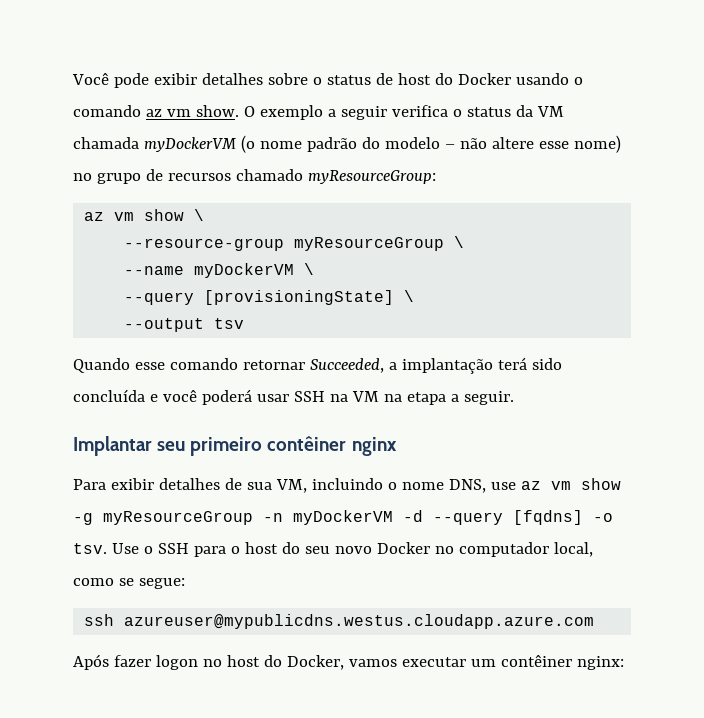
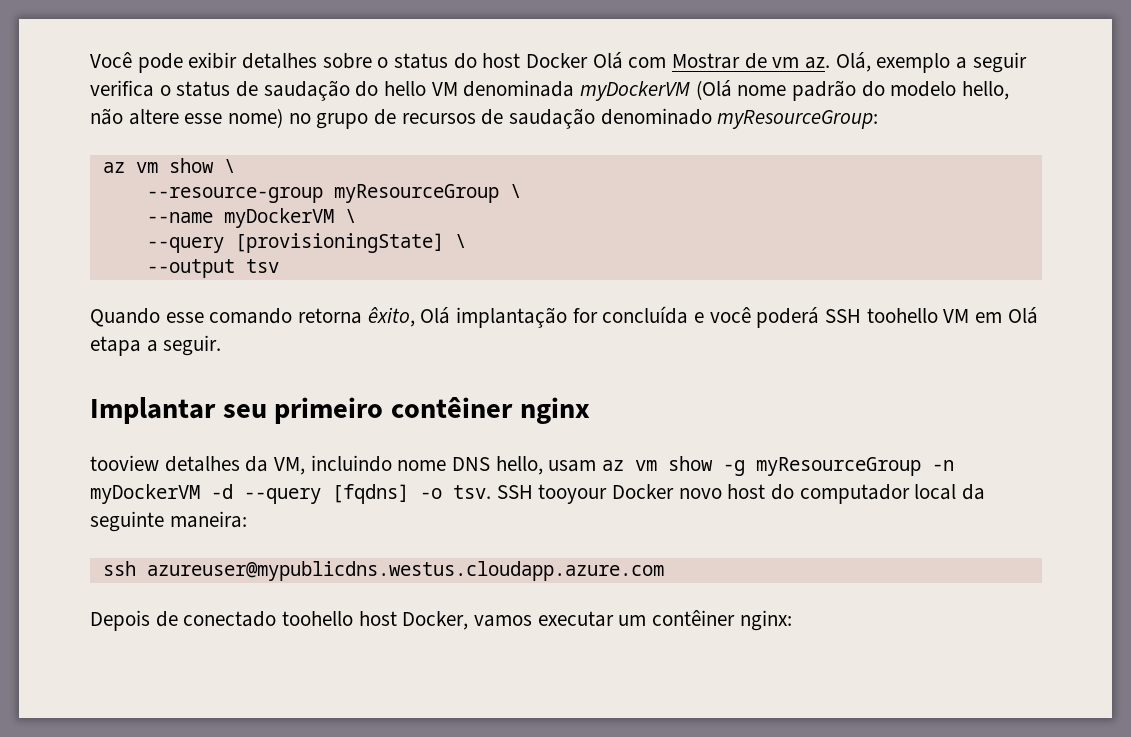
- Você pode exibir detalhes sobre o status de host do Docker usando o comando az vm show. O exemplo a seguir verifica o status da VM chamada myDockerVM (o nome padrão do modelo – não altere esse nome) no grupo de recursos chamado myResourceGroup:
+ Você pode exibir detalhes sobre o status do host Docker Olá com Mostrar de vm az. Olá, exemplo a seguir verifica o status de saudação do hello VM denominada myDockerVM (Olá nome padrão do modelo hello, não altere esse nome) no grupo de recursos de saudação denominado myResourceGroup:
- Quando esse comando retornar Succeeded, a implantação terá sido concluída e você poderá usar SSH na VM na etapa a seguir.
+ Quando esse comando retorna êxito, Olá implantação for concluída e você poderá SSH toohello VM em Olá etapa a seguir.
- Para exibir detalhes de sua VM, incluindo o nome DNS, use az vm show -g myResourceGroup -n myDockerVM -d --query [fqdns] -o tsv.
+ tooview detalhes da VM, incluindo nome DNS hello, usam az vm show -g myResourceGroup -n myDockerVM -d --query [fqdns] -o tsv.
- Use o SSH para o host do seu novo Docker no computador local, como se segue:
+ SSH tooyour Docker novo host do computador local da seguinte maneira:
  ssh azureuser@mypublicdns.westus.cloudapp.azure.com
- Após fazer logon no host do Docker, vamos executar um contêiner nginx:
+ Depois de conectado toohello host Docker, vamos executar um contêiner nginx:

